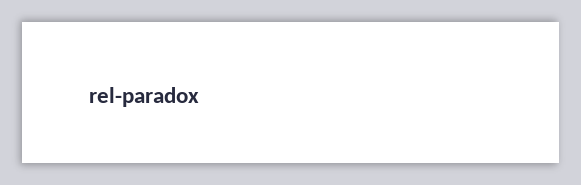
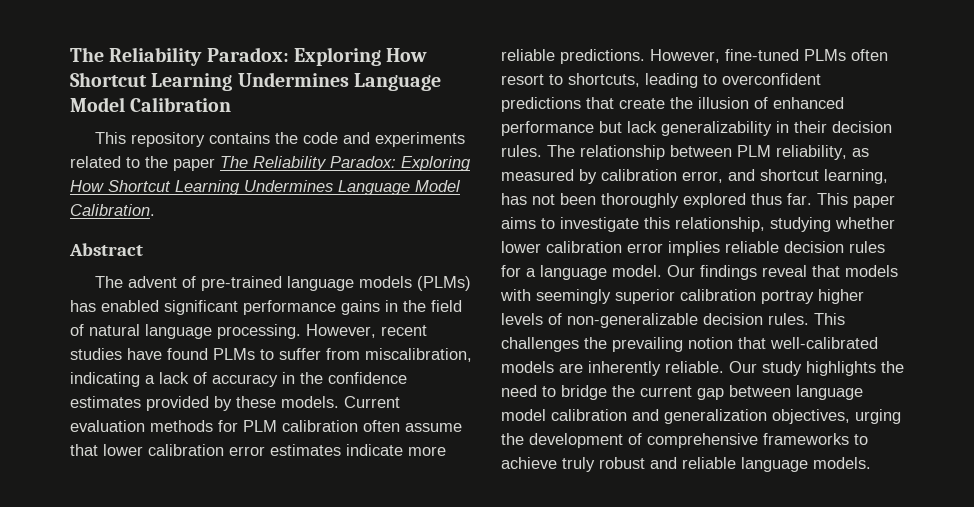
- rel-paradox
+ The Reliability Paradox: Exploring How Shortcut Learning Undermines Language Model Calibration
+ This repository contains the code and experiments related to the paper The Reliability Paradox: Exploring How Shortcut Learning Undermines Language Model Calibration.
+ Abstract
+ The advent of pre-trained language models (PLMs) has enabled significant performance gains in the field of natural language processing. However, recent studies have found PLMs to suffer from miscalibration, indicating a lack of accuracy in the confidence estimates provided by these models. Current evaluation methods for PLM calibration often assume that lower calibration error estimates indicate more reliable predictions. However, fine-tuned PLMs often resort to shortcuts, leading to overconfident predictions that create the illusion of enhanced performance but lack generalizability in their decision rules. The relationship between PLM reliability, as measured by calibration error, and shortcut learning, has not been thoroughly explored thus far. This paper aims to investigate this relationship, studying whether lower calibration error implies reliable decision rules for a language model. Our findings reveal that models with seemingly superior calibration portray higher levels of non-generalizable decision rules. This challenges the prevailing notion that well-calibrated models are inherently reliable. Our study highlights the need to bridge the current gap between language model calibration and generalization objectives, urging the development of comprehensive frameworks to achieve truly robust and reliable language models.

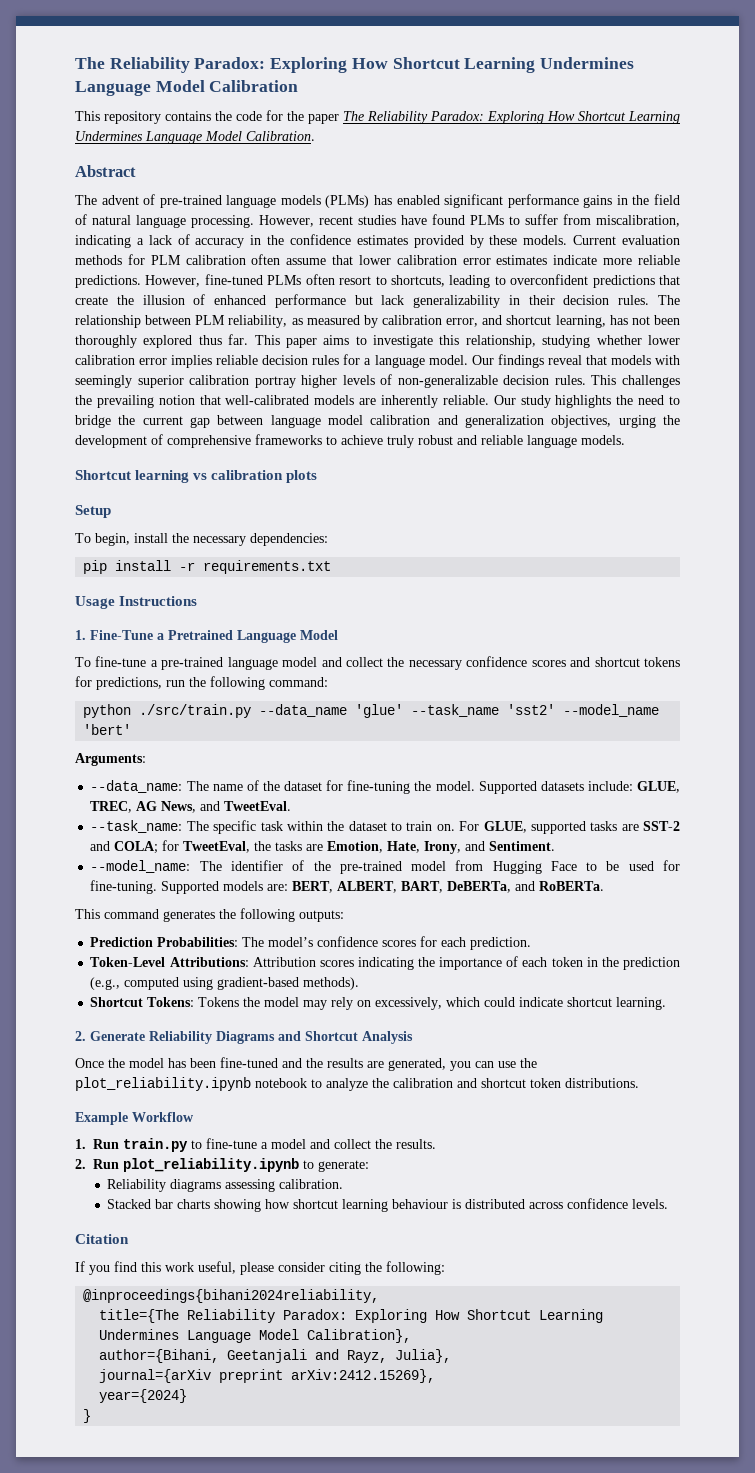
- This repository contains the code and experiments related to the paper The Reliability Paradox: Exploring How Shortcut Learning Undermines Language Model Calibration.
+ This repository contains the code for the paper The Reliability Paradox: Exploring How Shortcut Learning Undermines Language Model Calibration.
+ Shortcut learning vs calibration plots
+ Setup
+ To begin, install the necessary dependencies:
+ pip install -r requirements.txt
+ Usage Instructions
+ 1. Fine-Tune a Pretrained Language Model
+ To fine-tune a pre-trained language model and collect the necessary confidence scores and shortcut tokens for predictions, run the following command:
+ python ./src/train.py --data_name 'glue' --task_name 'sst2' --model_name 'bert'
+ Arguments:
+ --data_name: The name of the dataset for fine-tuning the model. Supported datasets include: GLUE, TREC, AG News, and TweetEval.
+ --task_name: The specific task within the dataset to train on. For GLUE, supported tasks are SST-2 and COLA; for TweetEval, the tasks are Emotion, Hate, Irony, and Sentiment.
+ --model_name: The identifier of the pre-trained model from Hugging Face to be used for fine-tuning. Supported models are: BERT, ALBERT, BART, DeBERTa, and RoBERTa.
+ This command generates the following outputs:
+ Prediction Probabilities: The model’s confidence scores for each prediction.
+ Token-Level Attributions: Attribution scores indicating the importance of each token in the prediction (e.g., computed using gradient-based methods).
+ Shortcut Tokens: Tokens the model may rely on excessively, which could indicate shortcut learning.
+ 2. Generate Reliability Diagrams and Shortcut Analysis
+ Once the model has been fine-tuned and the results are generated, you can use the plot_reliability.ipynb notebook to analyze the calibration and shortcut token distributions.
+ Example Workflow
+ 1. Run train.py to fine-tune a model and collect the results.
+ 2. Run plot_reliability.ipynb to generate:
+ Reliability diagrams assessing calibration.
+ Stacked bar charts showing how shortcut learning behaviour is distributed across confidence levels.
+ Citation
+ If you find this work useful, please consider citing the following:
+ @inproceedings{bihani2024reliability,
+ title={The Reliability Paradox: Exploring How Shortcut Learning Undermines Language Model Calibration},
+ author={Bihani, Geetanjali and Rayz, Julia},
+ journal={arXiv preprint arXiv:2412.15269},
+ year={2024}
+ }

